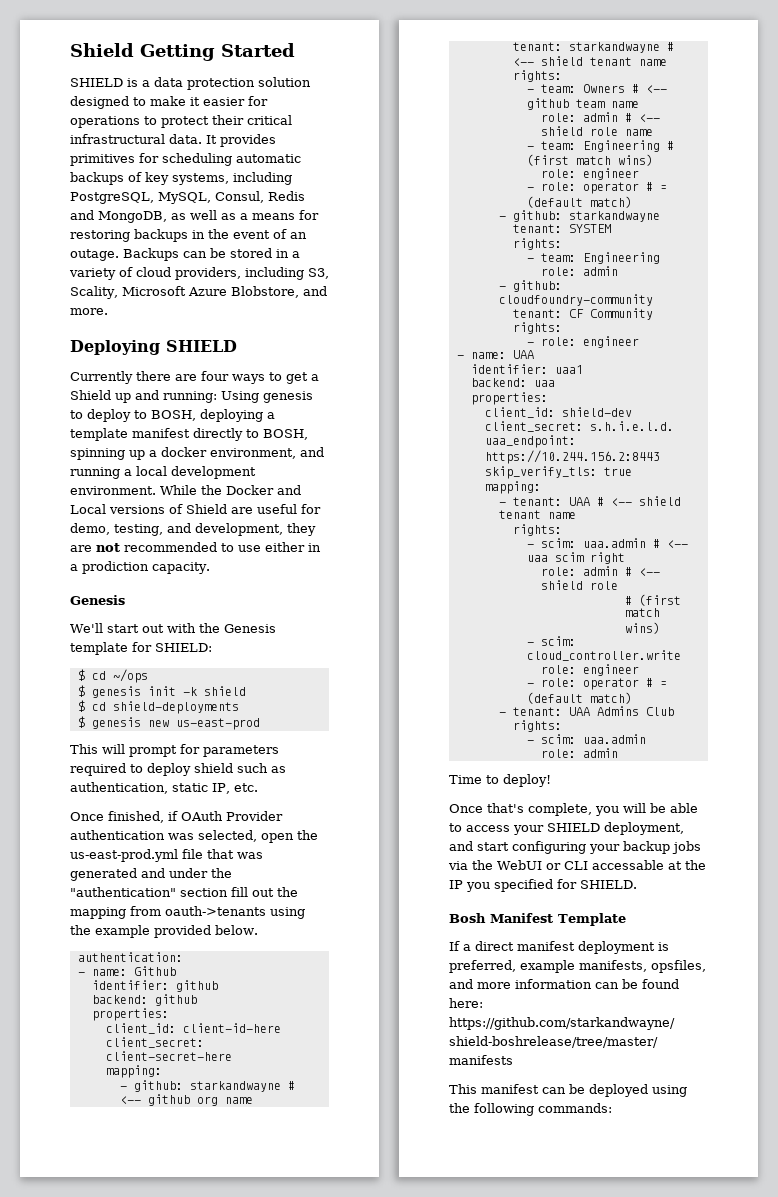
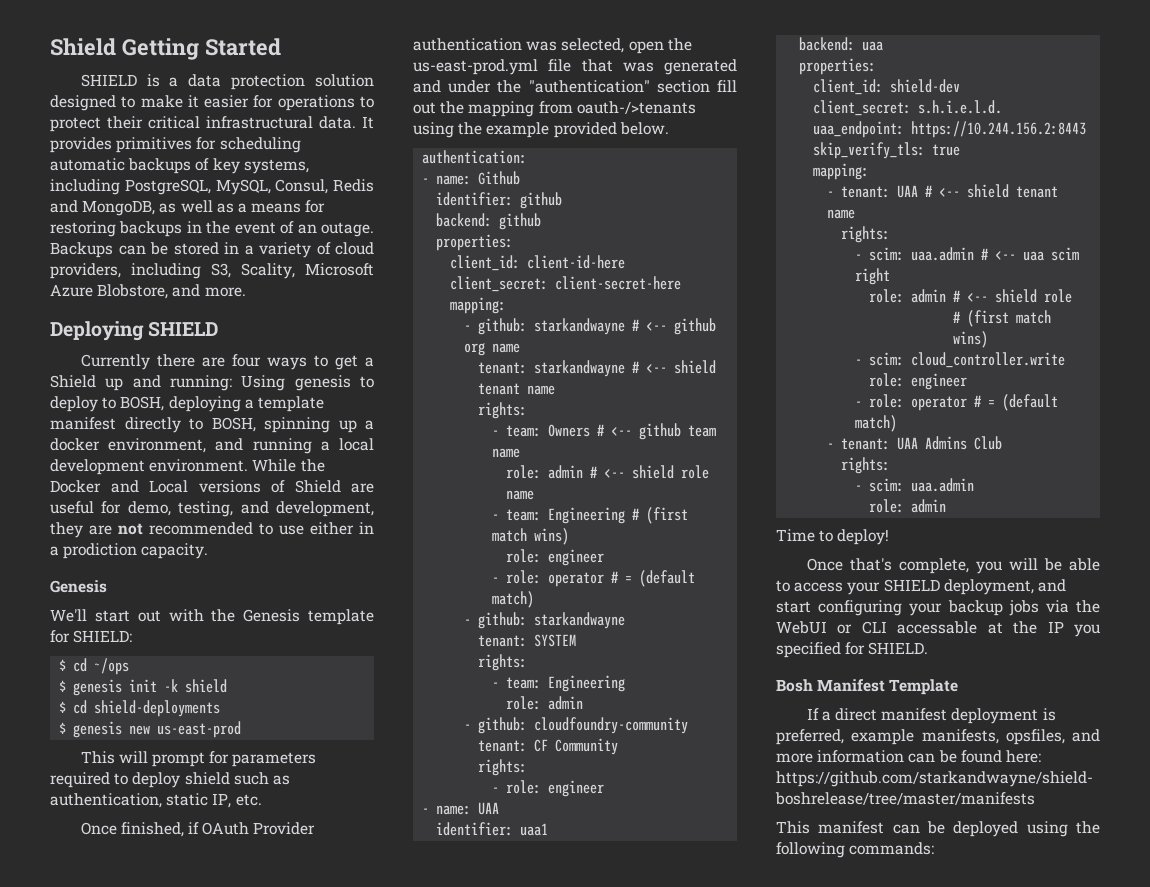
- Once finished, if OAuth Provider authentication was selected, open the us-east-prod.yml file that was generated and under the "authentication" section fill out the mapping from oauth->tenants using the example provided below.
+ Once finished, if OAuth Provider authentication was selected, open the us-east-prod.yml file that was generated and under the "authentication" section fill out the mapping from oauth-/>tenants using the example provided below.

